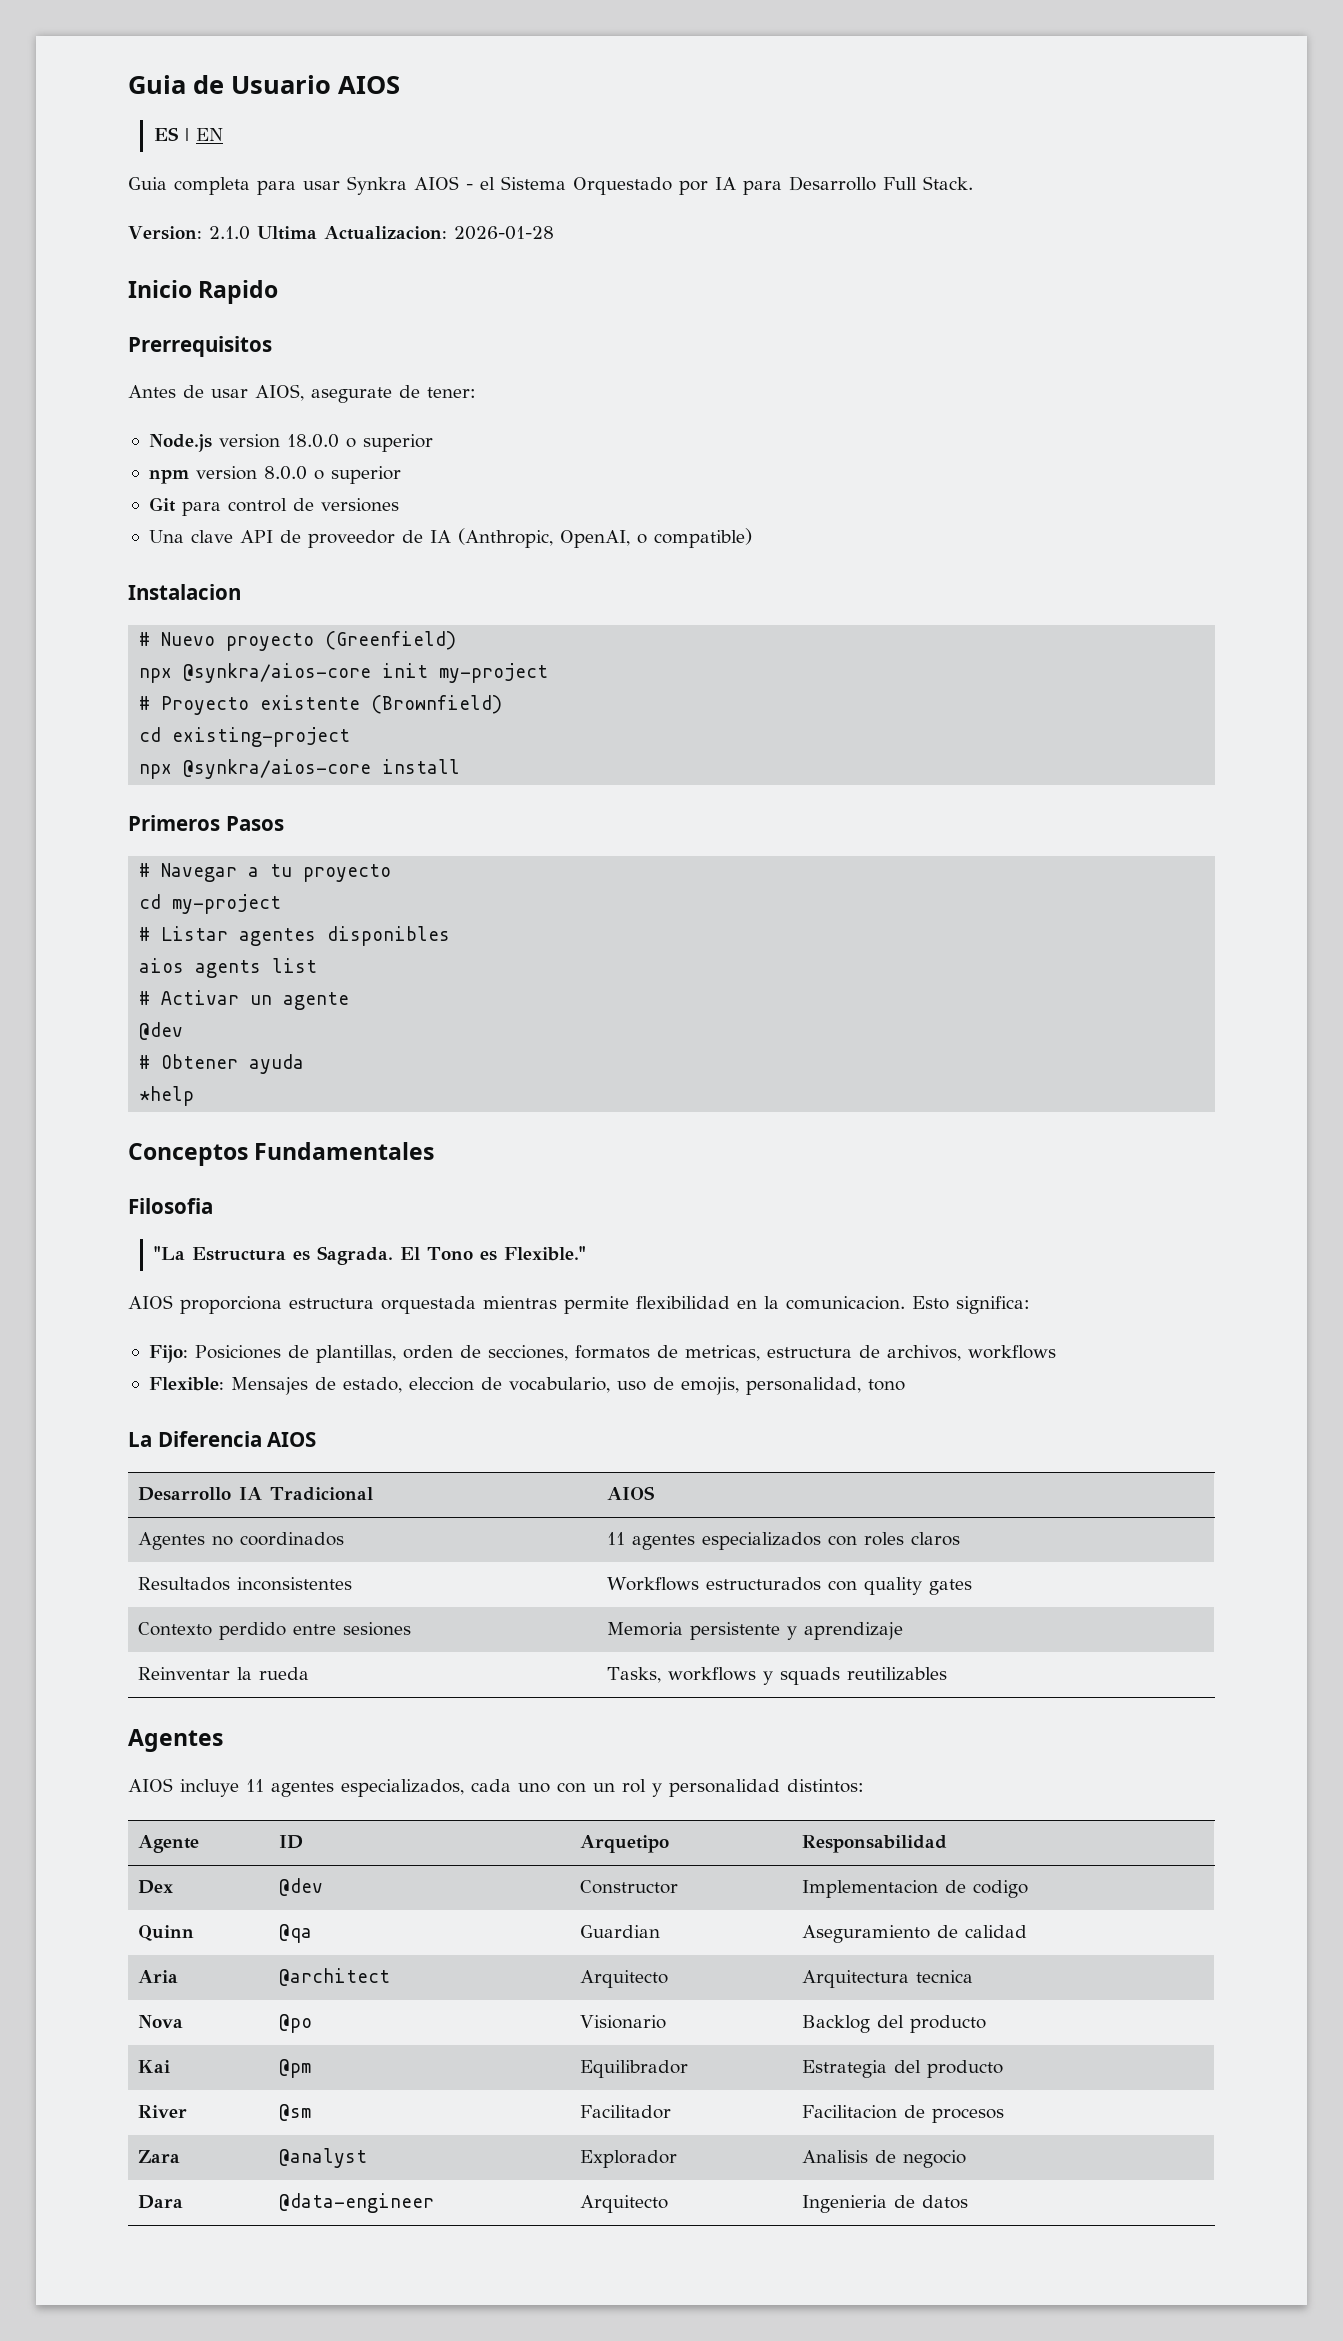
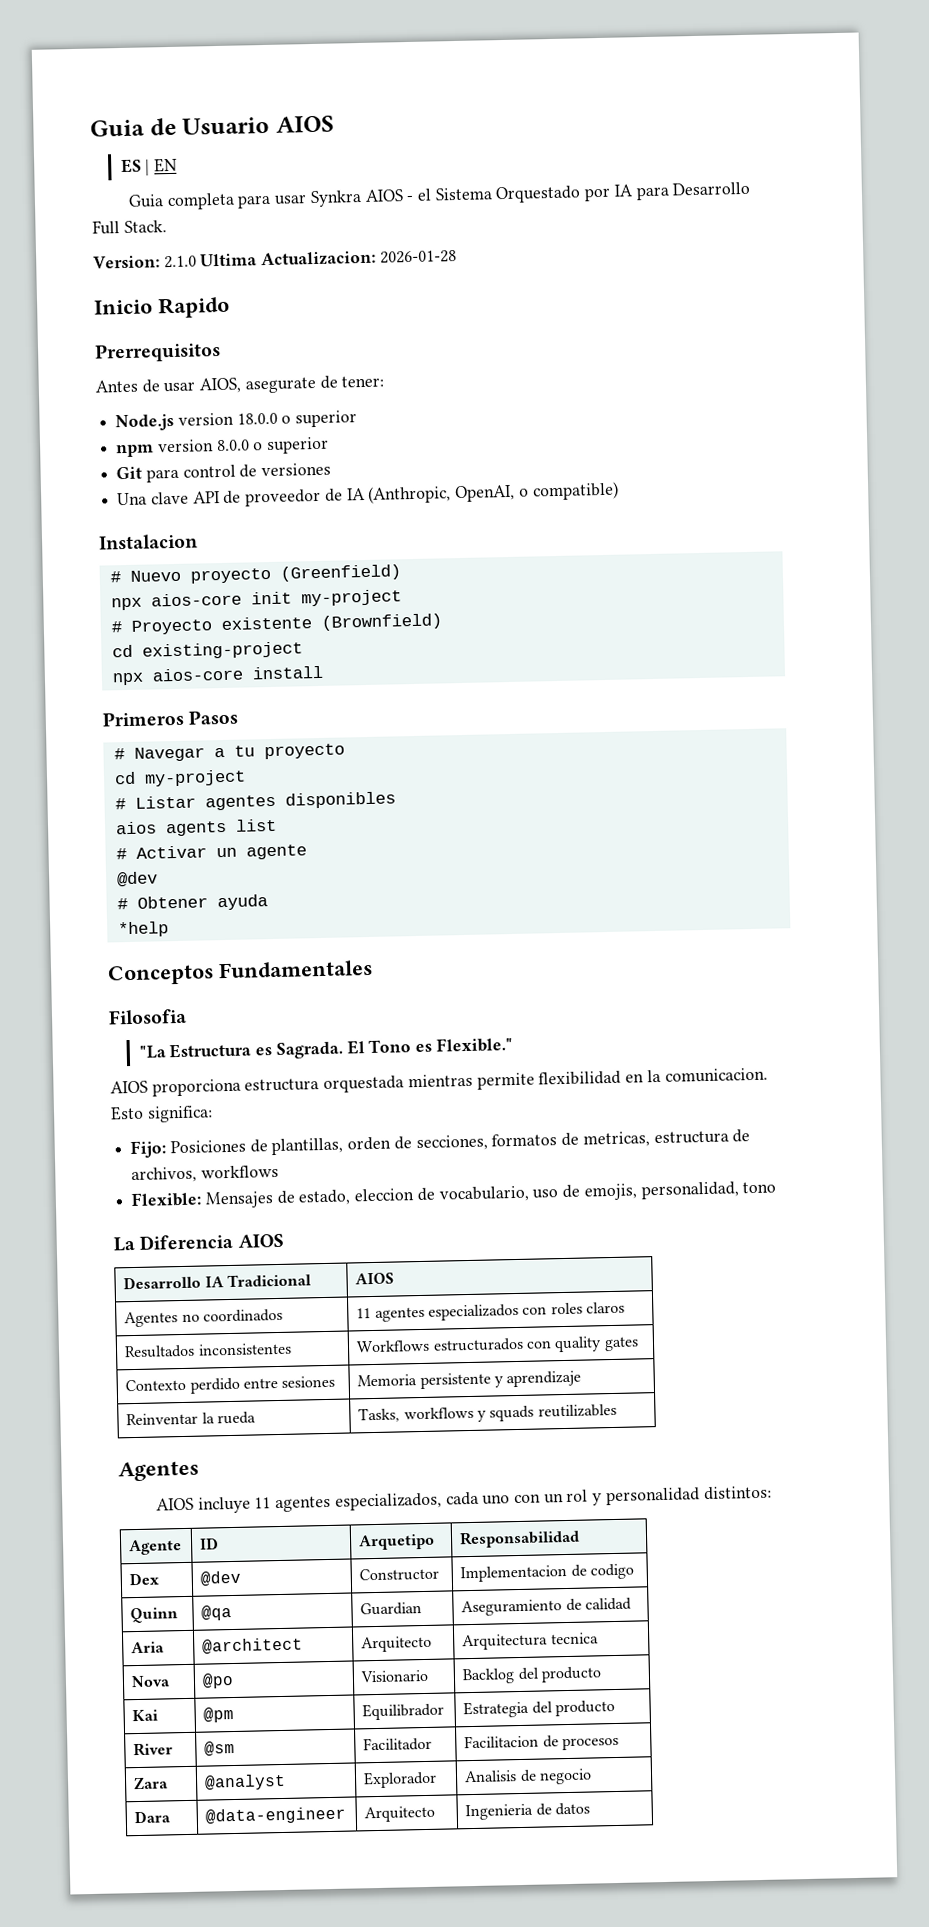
- npx @synkra/aios-core init my-project
+ npx aios-core init my-project
- npx @synkra/aios-core install
+ npx aios-core install

